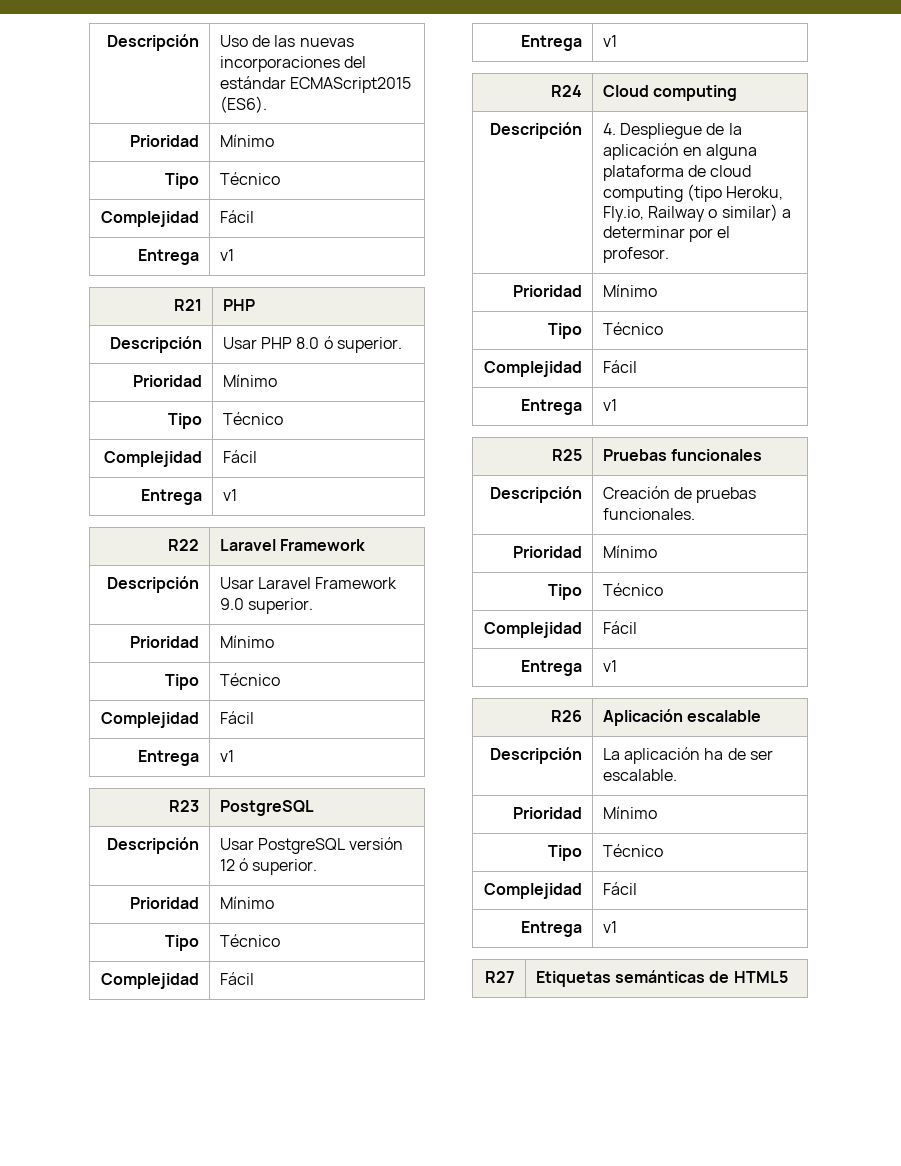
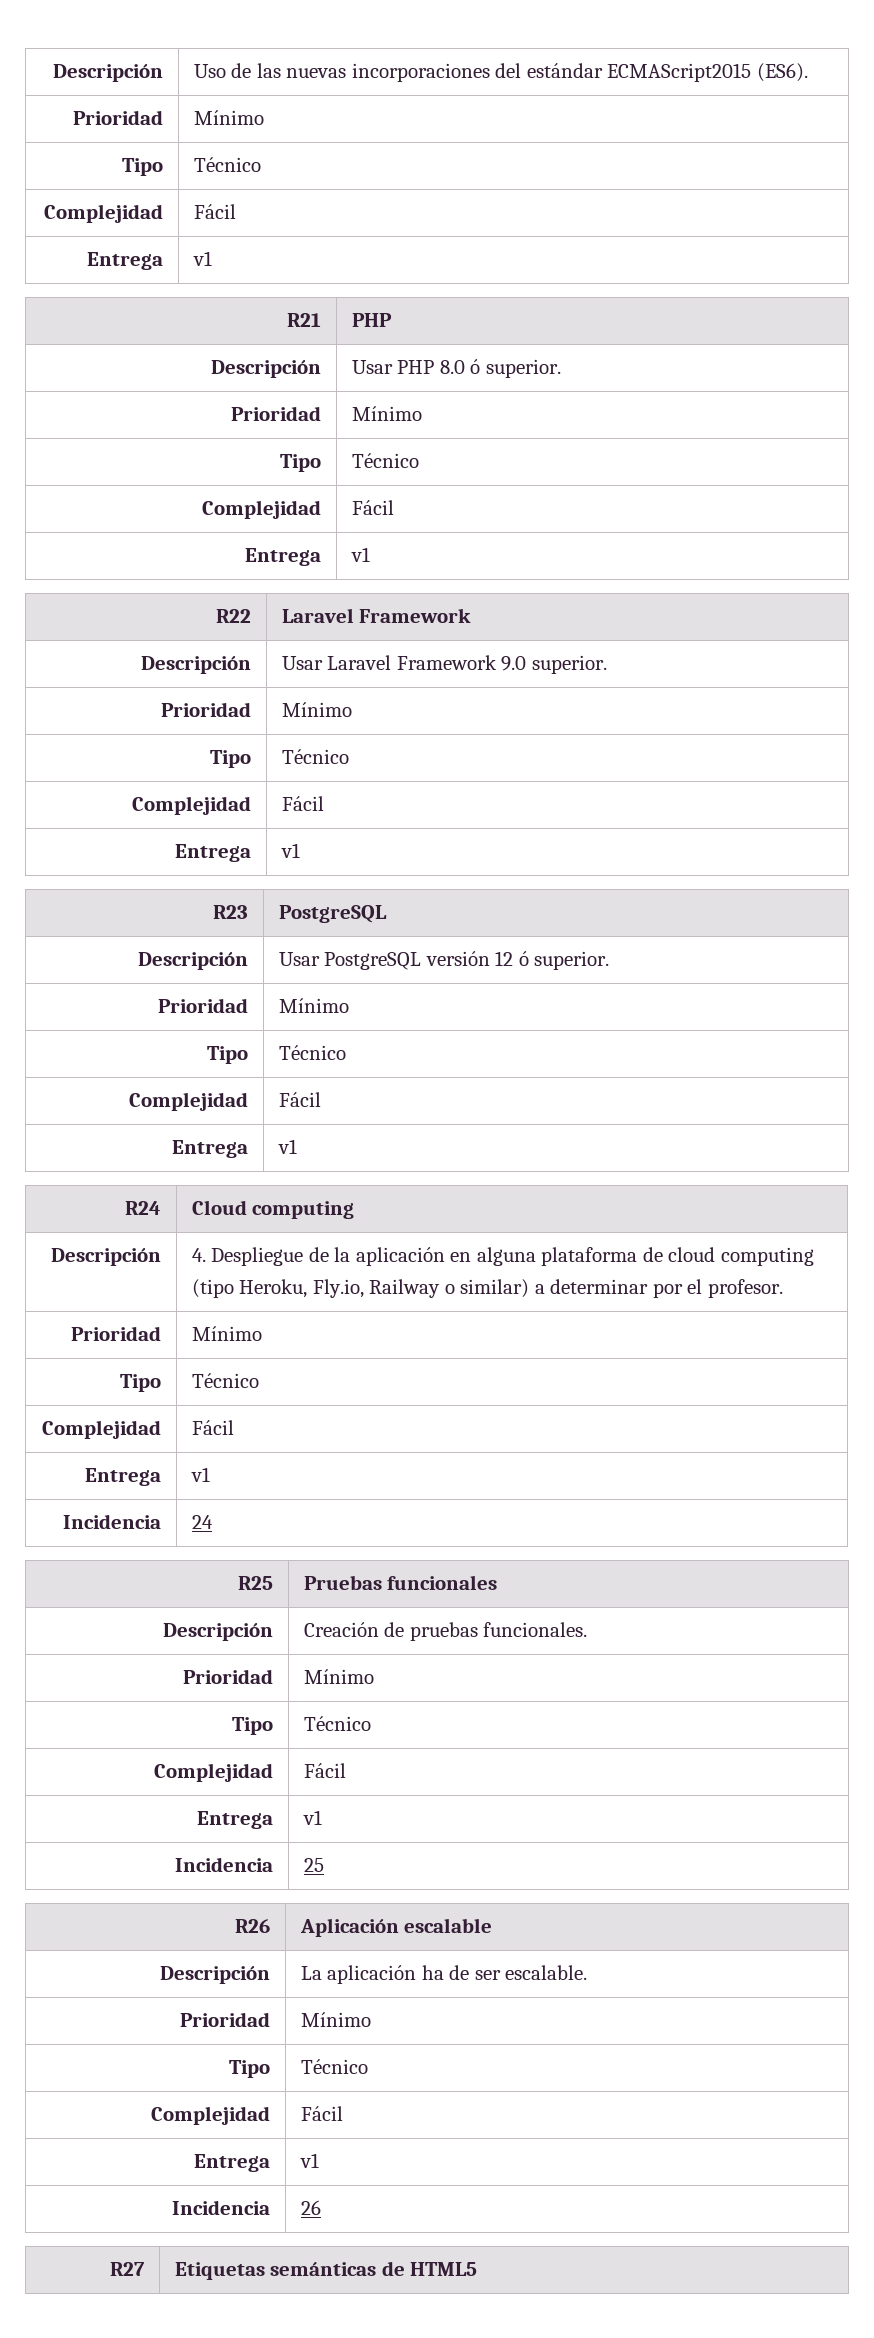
+ Incidencia | 24
+ Incidencia | 25
+ Incidencia | 26

